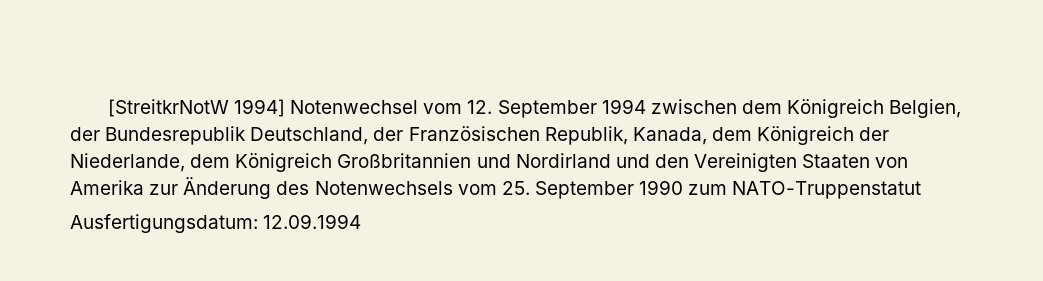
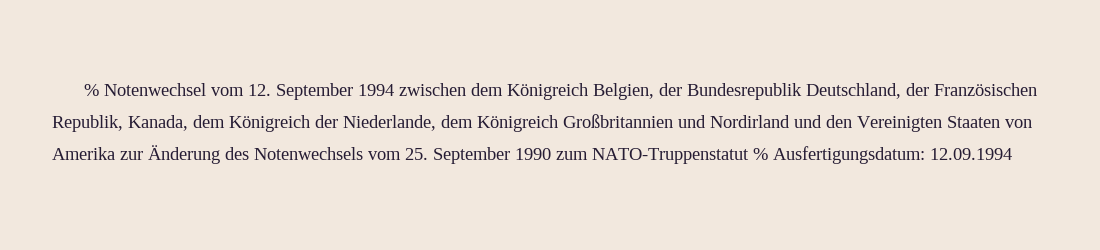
- [StreitkrNotW 1994] Notenwechsel vom 12. September 1994 zwischen dem Königreich Belgien, der Bundesrepublik Deutschland, der Französischen Republik, Kanada, dem Königreich der Niederlande, dem Königreich Großbritannien und Nordirland und den Vereinigten Staaten von Amerika zur Änderung des Notenwechsels vom 25. September 1990 zum NATO-Truppenstatut
- Ausfertigungsdatum: 12.09.1994
+ % Notenwechsel vom 12. September 1994 zwischen dem Königreich Belgien, der Bundesrepublik Deutschland, der Französischen Republik, Kanada, dem Königreich der Niederlande, dem Königreich Großbritannien und Nordirland und den Vereinigten Staaten von Amerika zur Änderung des Notenwechsels vom 25. September 1990 zum NATO-Truppenstatut % Ausfertigungsdatum: 12.09.1994

